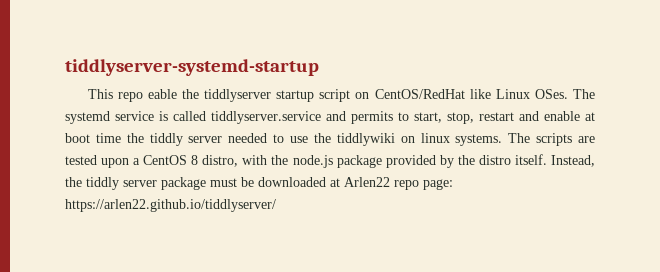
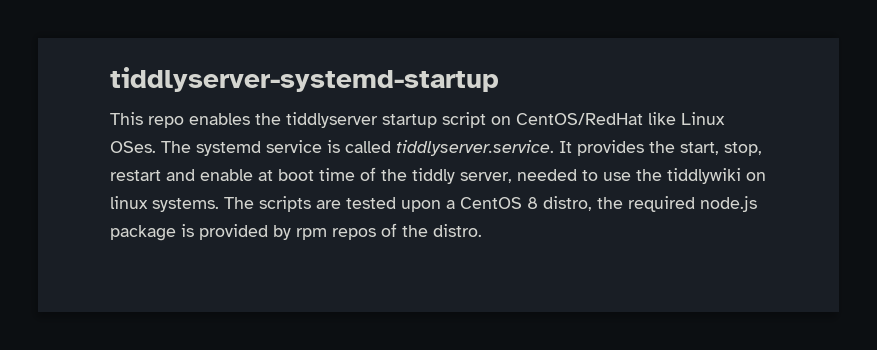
- This repo eable the tiddlyserver startup script on CentOS/RedHat like Linux OSes.
+ This repo enables the tiddlyserver startup script on CentOS/RedHat like Linux OSes.
- The systemd service is called tiddlyserver.service and permits to start, stop, restart and enable at boot time the tiddly server needed to use the tiddlywiki on linux systems.
+ The systemd service is called tiddlyserver.service. It provides the start, stop, restart and enable at boot time of the tiddly server, needed to use the tiddlywiki on linux systems.
- The scripts are tested upon a CentOS 8 distro, with the node.js package provided by the distro itself. Instead, the tiddly server package must be downloaded at Arlen22 repo page: https://arlen22.github.io/tiddlyserver/
+ The scripts are tested upon a CentOS 8 distro, the required node.js package is provided by rpm repos of the distro.

